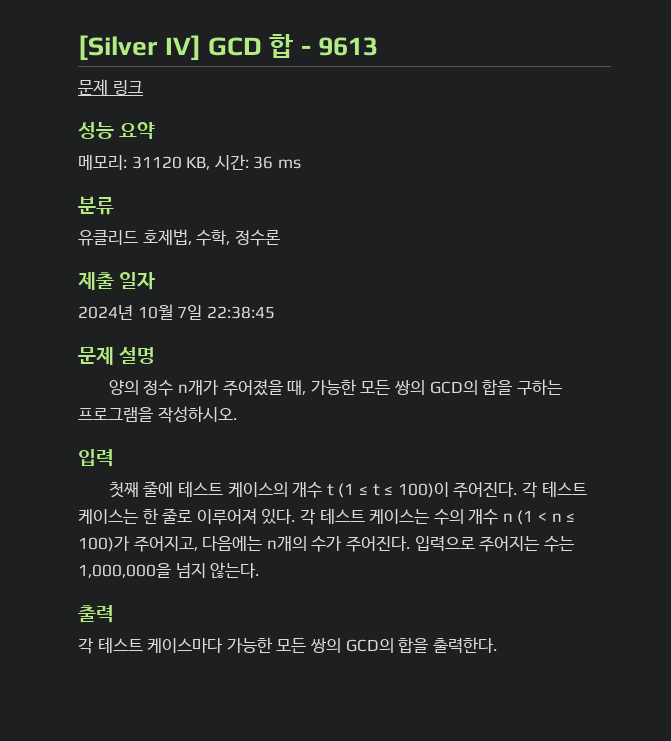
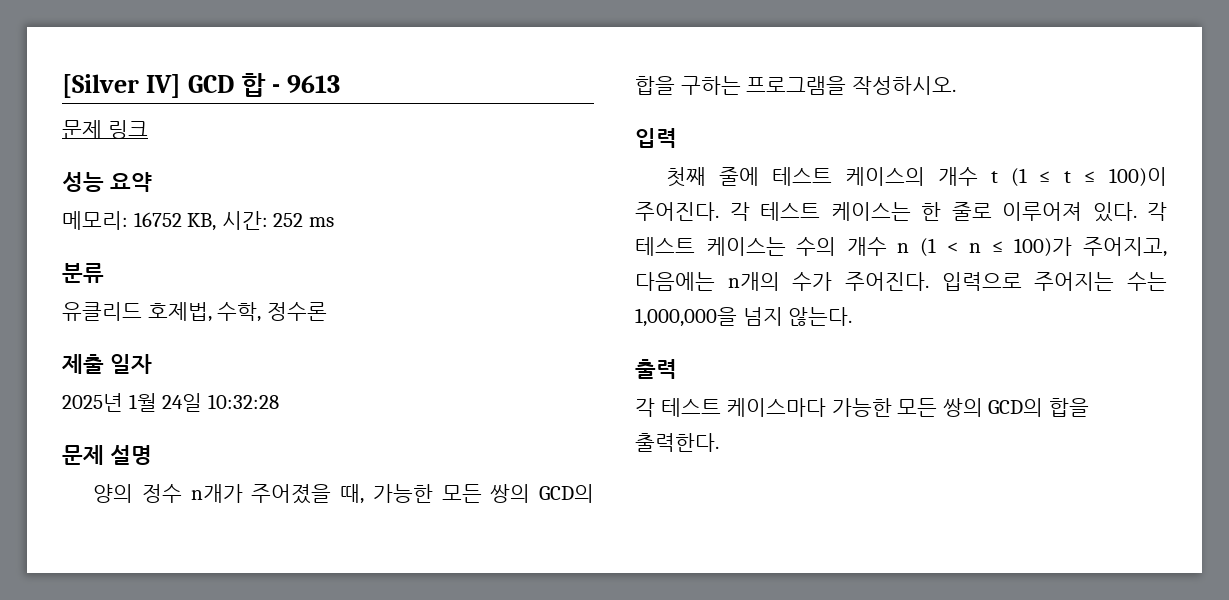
- 메모리: 31120 KB, 시간: 36 ms
+ 메모리: 16752 KB, 시간: 252 ms
- 2024년 10월 7일 22:38:45
+ 2025년 1월 24일 10:32:28

